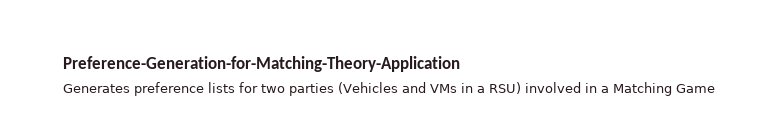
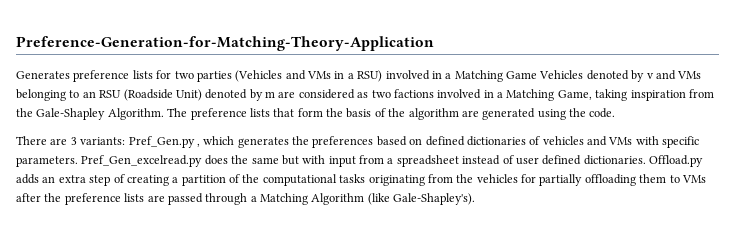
- Generates preference lists for two parties (Vehicles and VMs in a RSU) involved in a Matching Game
+ Generates preference lists for two parties (Vehicles and VMs in a RSU) involved in a Matching Game Vehicles denoted by v and VMs belonging to an RSU (Roadside Unit) denoted by m are considered as two factions involved in a Matching Game, taking inspiration from the Gale-Shapley Algorithm. The preference lists that form the basis of the algorithm are generated using the code.
+ There are 3 variants: Pref_Gen.py , which generates the preferences based on defined dictionaries of vehicles and VMs with specific parameters. Pref_Gen_excelread.py does the same but with input from a spreadsheet instead of user defined dictionaries. Offload.py adds an extra step of creating a partition of the computational tasks originating from the vehicles for partially offloading them to VMs after the preference lists are passed through a Matching Algorithm (like Gale-Shapley's).

